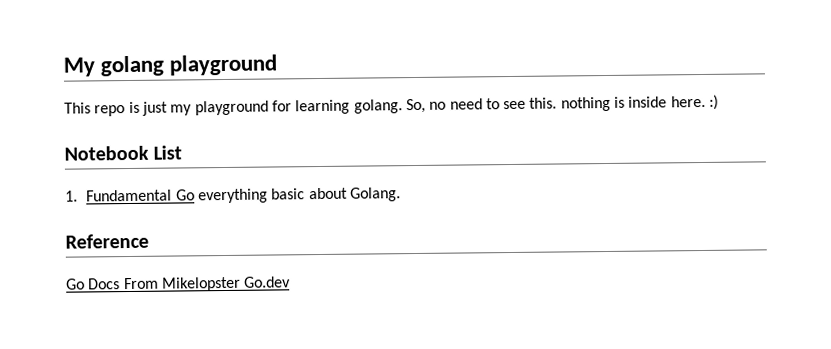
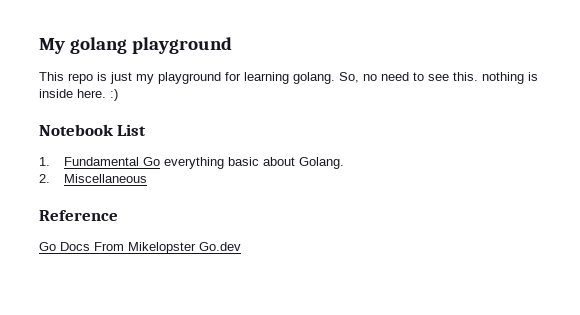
+ 2. Miscellaneous

